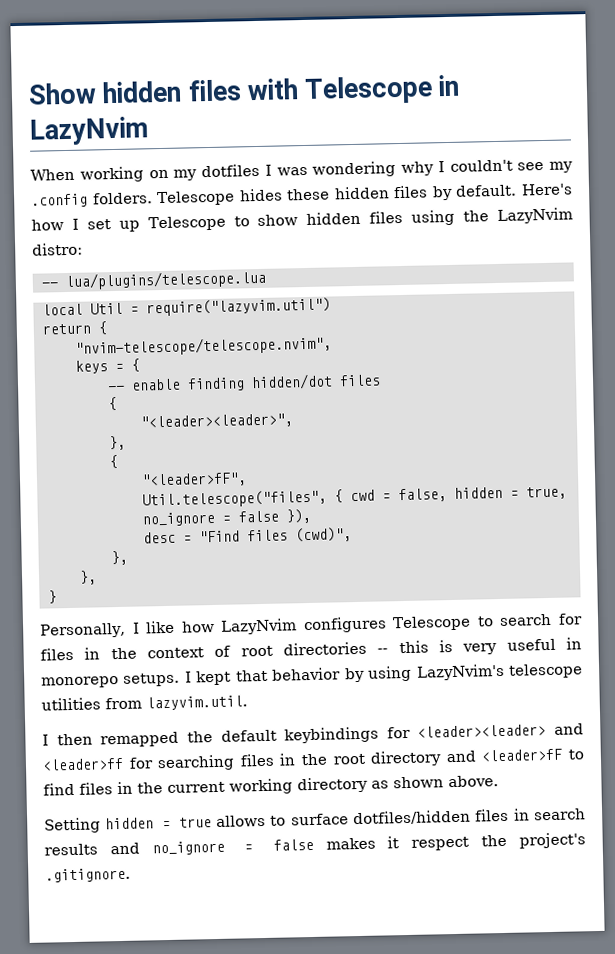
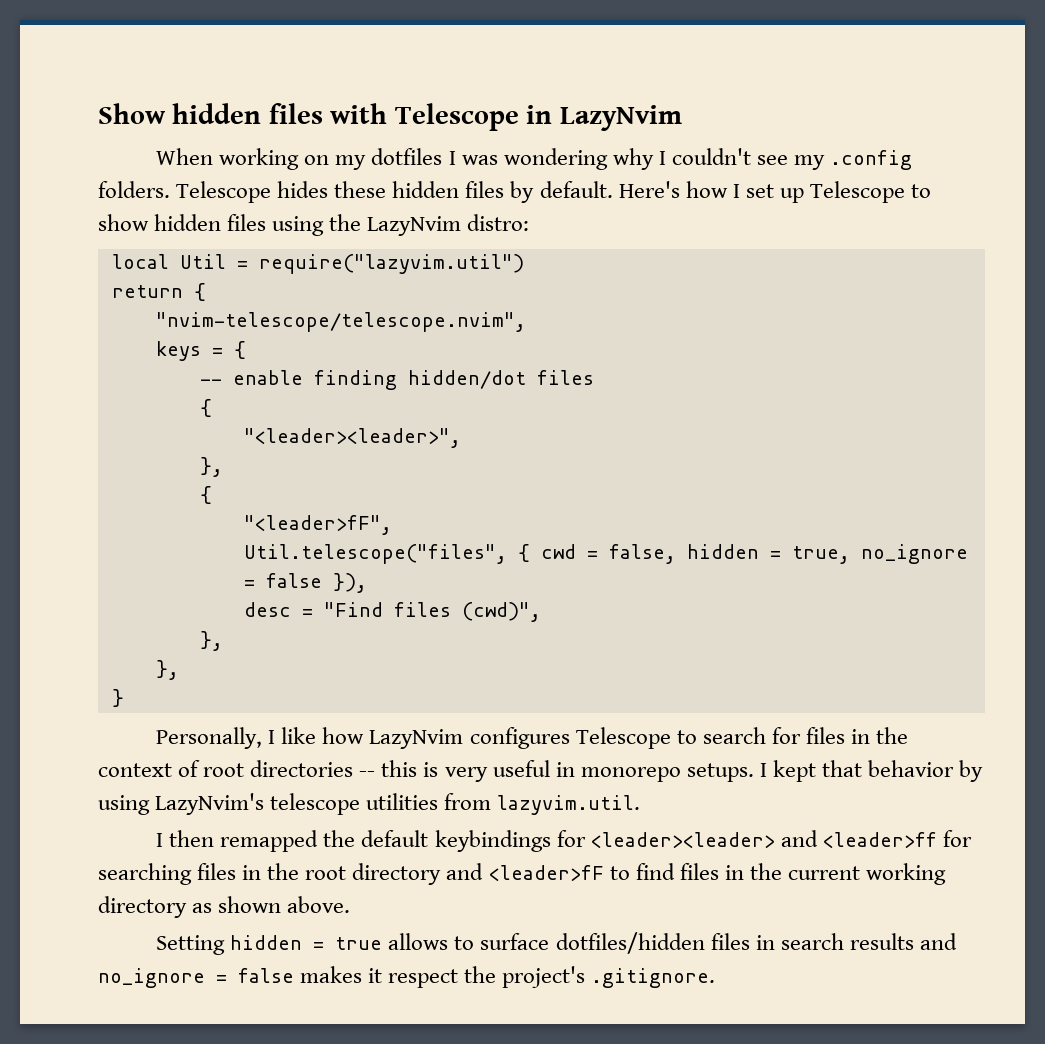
- -- lua/plugins/telescope.lua

